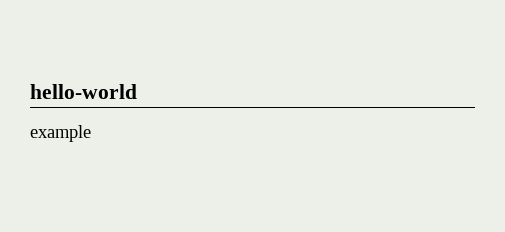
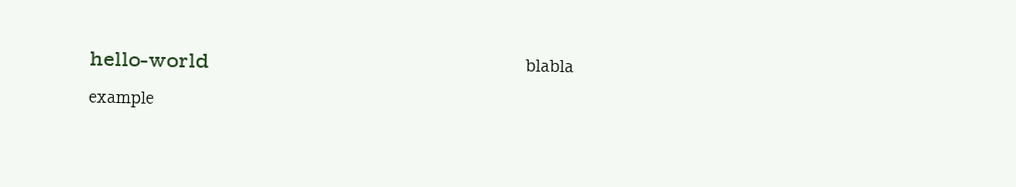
+ blabla

